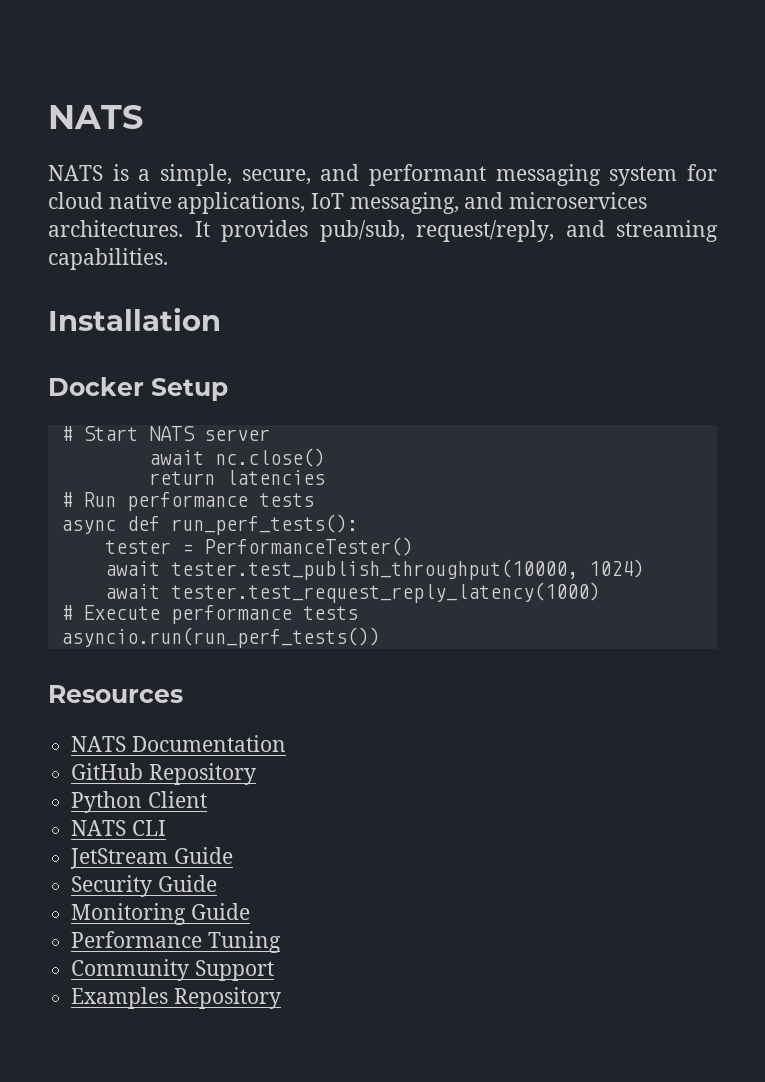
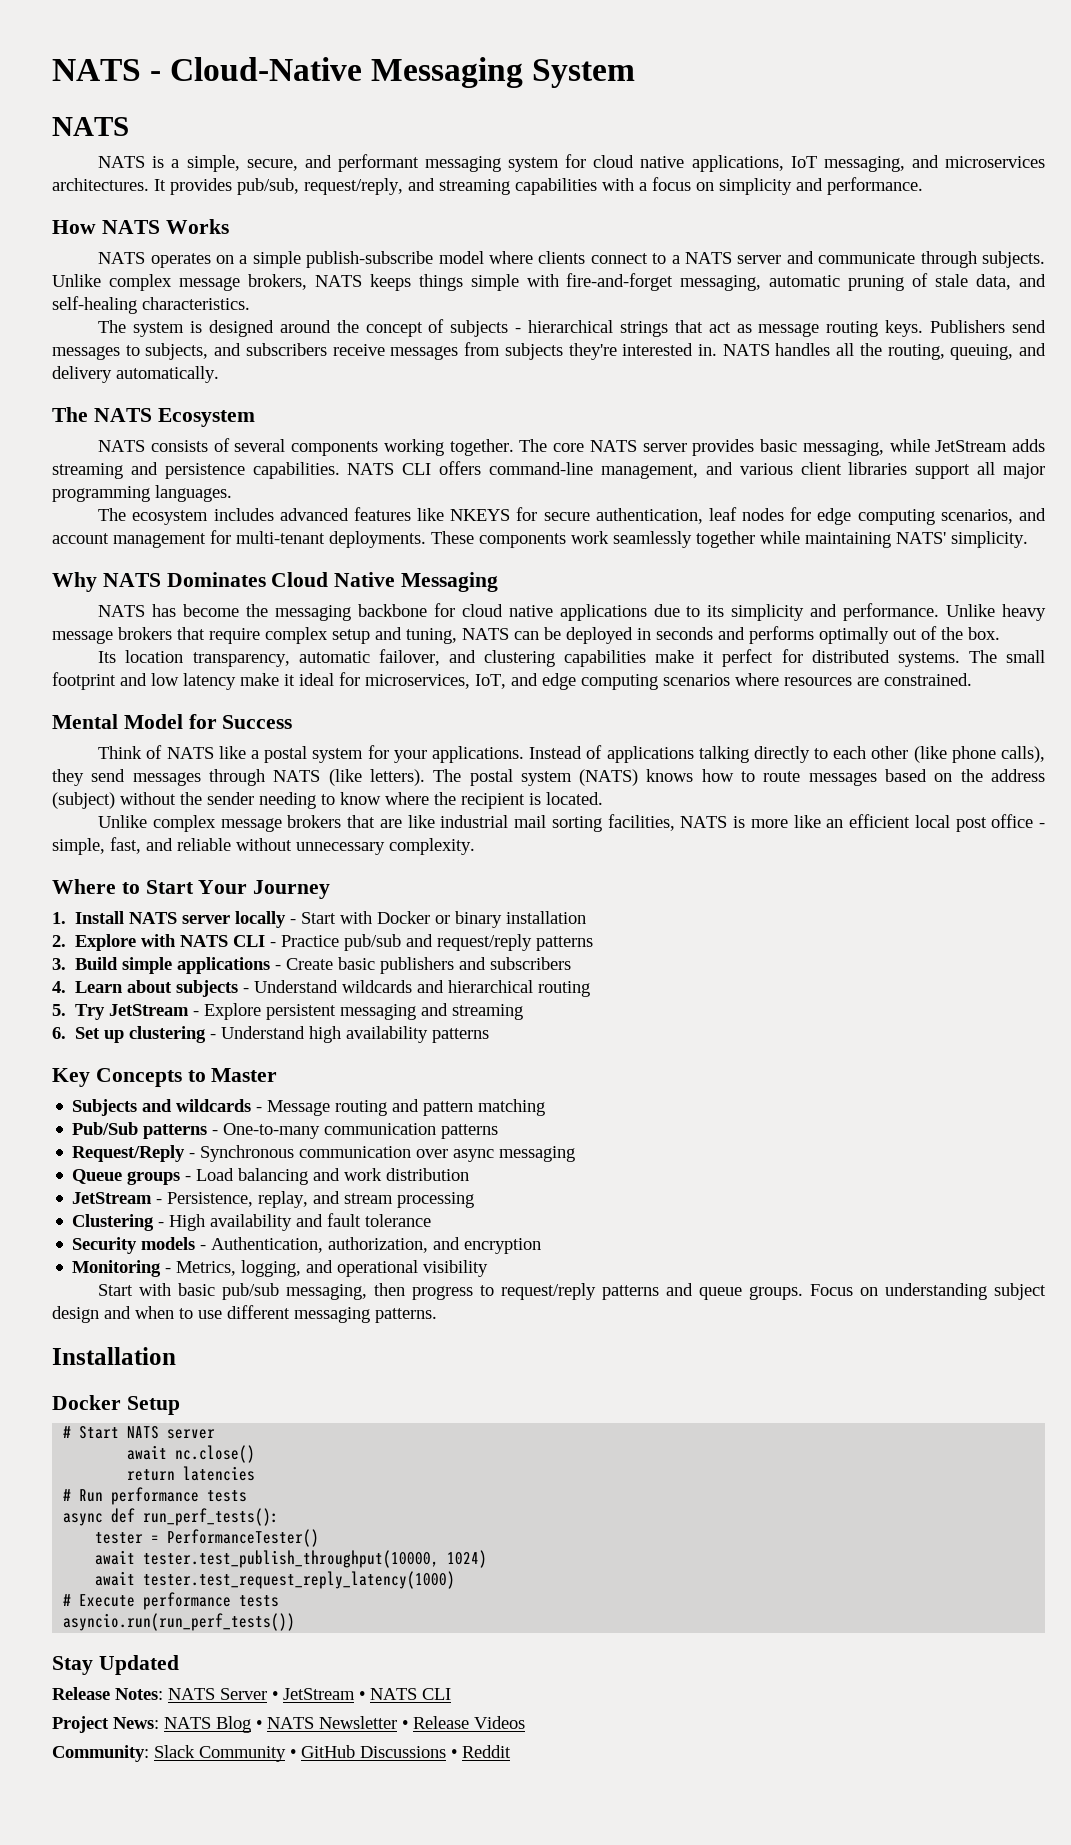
+ NATS - Cloud-Native Messaging System
- It provides pub/sub, request/reply, and streaming capabilities.
+ It provides pub/sub, request/reply, and streaming capabilities with a focus on simplicity and performance.
+ How NATS Works
+ NATS operates on a simple publish-subscribe model where clients connect to a NATS server and communicate through subjects. Unlike complex message brokers, NATS keeps things simple with fire-and-forget messaging, automatic pruning of stale data, and self-healing characteristics.
+ The system is designed around the concept of subjects - hierarchical strings that act as message routing keys. Publishers send messages to subjects, and subscribers receive messages from subjects they're interested in. NATS handles all the routing, queuing, and delivery automatically.
+ The NATS Ecosystem
+ NATS consists of several components working together. The core NATS server provides basic messaging, while JetStream adds streaming and persistence capabilities. NATS CLI offers command-line management, and various client libraries support all major programming languages.
+ The ecosystem includes advanced features like NKEYS for secure authentication, leaf nodes for edge computing scenarios, and account management for multi-tenant deployments. These components work seamlessly together while maintaining NATS' simplicity.
+ Why NATS Dominates Cloud Native Messaging
+ NATS has become the messaging backbone for cloud native applications due to its simplicity and performance. Unlike heavy message brokers that require complex setup and tuning, NATS can be deployed in seconds and performs optimally out of the box.
+ Its location transparency, automatic failover, and clustering capabilities make it perfect for distributed systems. The small footprint and low latency make it ideal for microservices, IoT, and edge computing scenarios where resources are constrained.
+ Mental Model for Success
+ Think of NATS like a postal system for your applications. Instead of applications talking directly to each other (like phone calls), they send messages through NATS (like letters). The postal system (NATS) knows how to route messages based on the address (subject) without the sender needing to know where the recipient is located.
+ Unlike complex message brokers that are like industrial mail sorting facilities, NATS is more like an efficient local post office - simple, fast, and reliable without unnecessary complexity.
+ Where to Start Your Journey
+ 1. Install NATS server locally - Start with Docker or binary installation
+ 2. Explore with NATS CLI - Practice pub/sub and request/reply patterns
+ 3. Build simple applications - Create basic publishers and subscribers
+ 4. Learn about subjects - Understand wildcards and hierarchical routing
+ 5. Try JetStream - Explore persistent messaging and streaming
+ 6. Set up clustering - Understand high availability patterns
+ Key Concepts to Master
+ Subjects and wildcards - Message routing and pattern matching
+ Pub/Sub patterns - One-to-many communication patterns
+ Request/Reply - Synchronous communication over async messaging
+ Queue groups - Load balancing and work distribution
+ JetStream - Persistence, replay, and stream processing
+ Clustering - High availability and fault tolerance
+ Security models - Authentication, authorization, and encryption
+ Monitoring - Metrics, logging, and operational visibility
+ Start with basic pub/sub messaging, then progress to request/reply patterns and queue groups. Focus on understanding subject design and when to use different messaging patterns.
- Resources
- NATS Documentation
- GitHub Repository
- Python Client
- NATS CLI
- JetStream Guide
- Security Guide
- Monitoring Guide
- Performance Tuning
- Community Support
- Examples Repository
+ Stay Updated
+ Release Notes: NATS Server • JetStream • NATS CLI
+ Project News: NATS Blog • NATS Newsletter • Release Videos
+ Community: Slack Community • GitHub Discussions • Reddit

